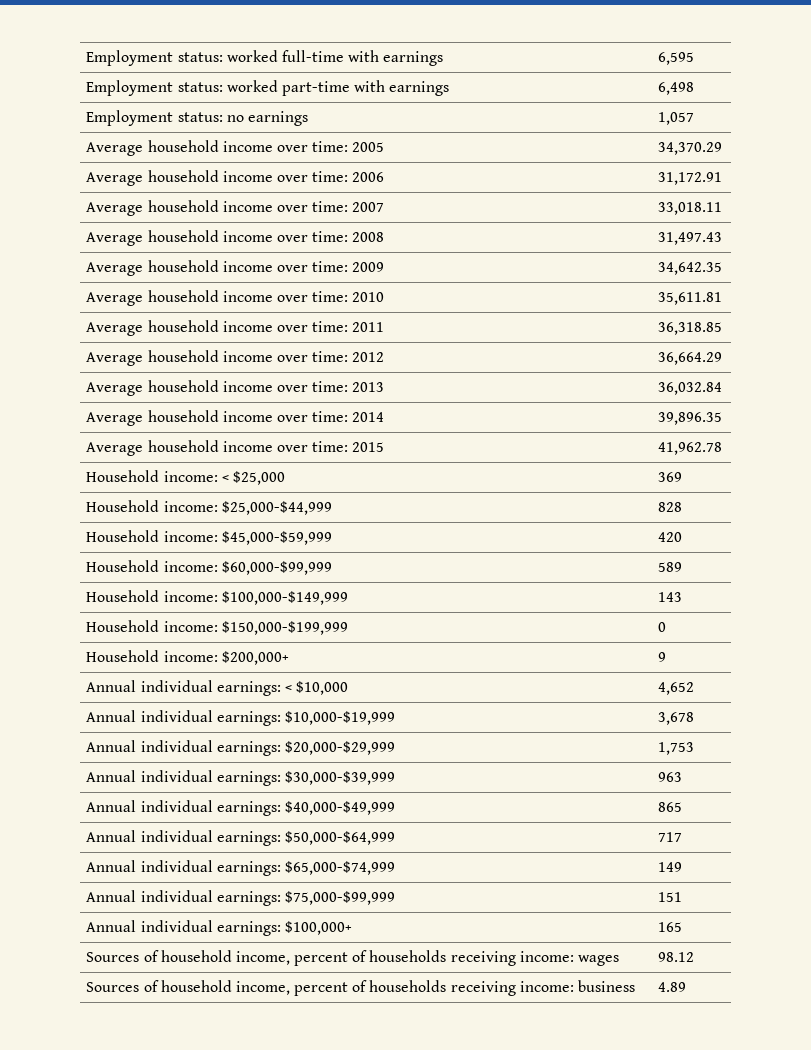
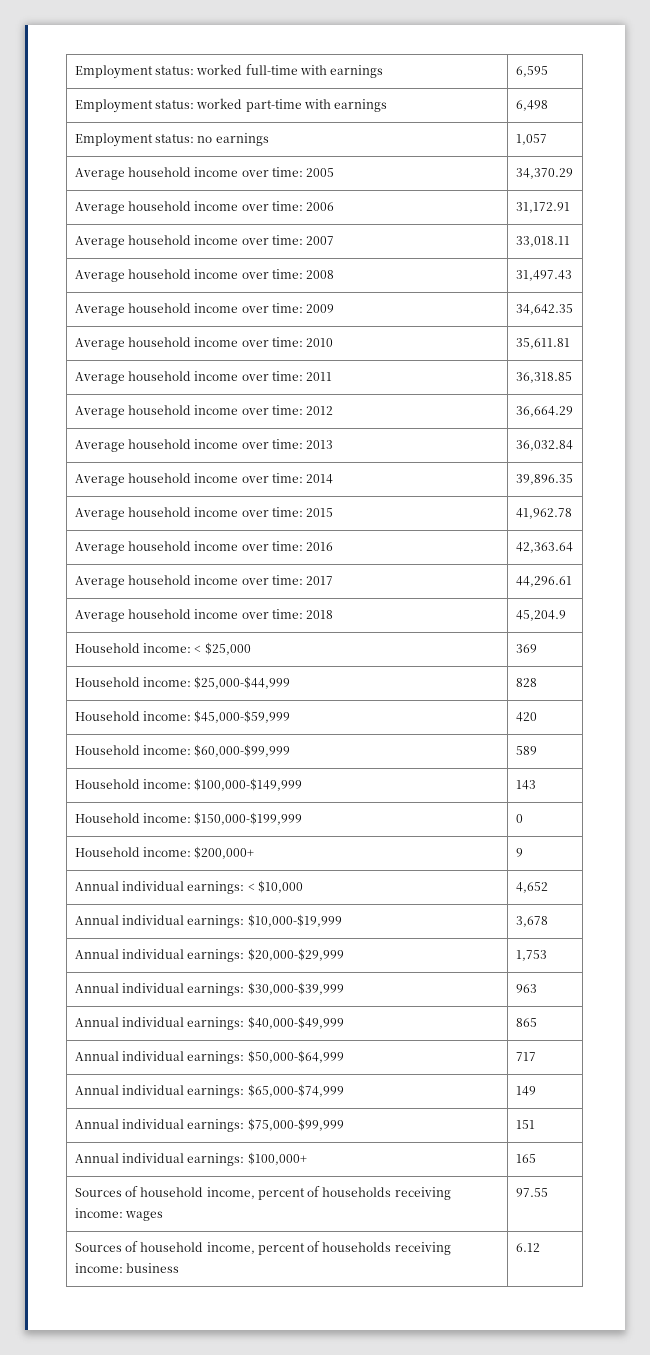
+ Average household income over time: 2016 | 42,363.64
+ Average household income over time: 2017 | 44,296.61
+ Average household income over time: 2018 | 45,204.9
- Sources of household income, percent of households receiving income: wages | 98.12
+ Sources of household income, percent of households receiving income: wages | 97.55
- Sources of household income, percent of households receiving income: business | 4.89
+ Sources of household income, percent of households receiving income: business | 6.12

